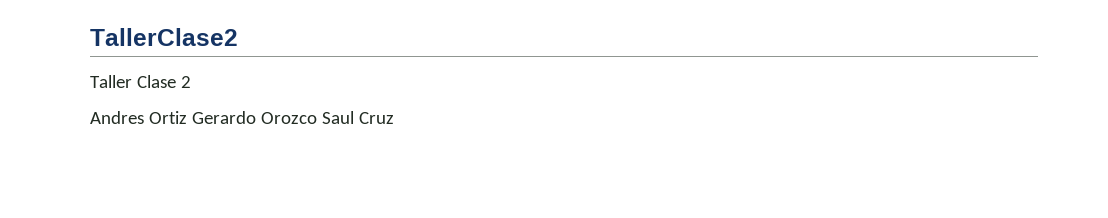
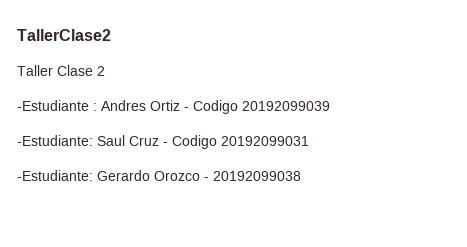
- Andres Ortiz Gerardo Orozco Saul Cruz
+ -Estudiante : Andres Ortiz - Codigo 20192099039
+ -Estudiante: Saul Cruz - Codigo 20192099031
+ -Estudiante: Gerardo Orozco - 20192099038

